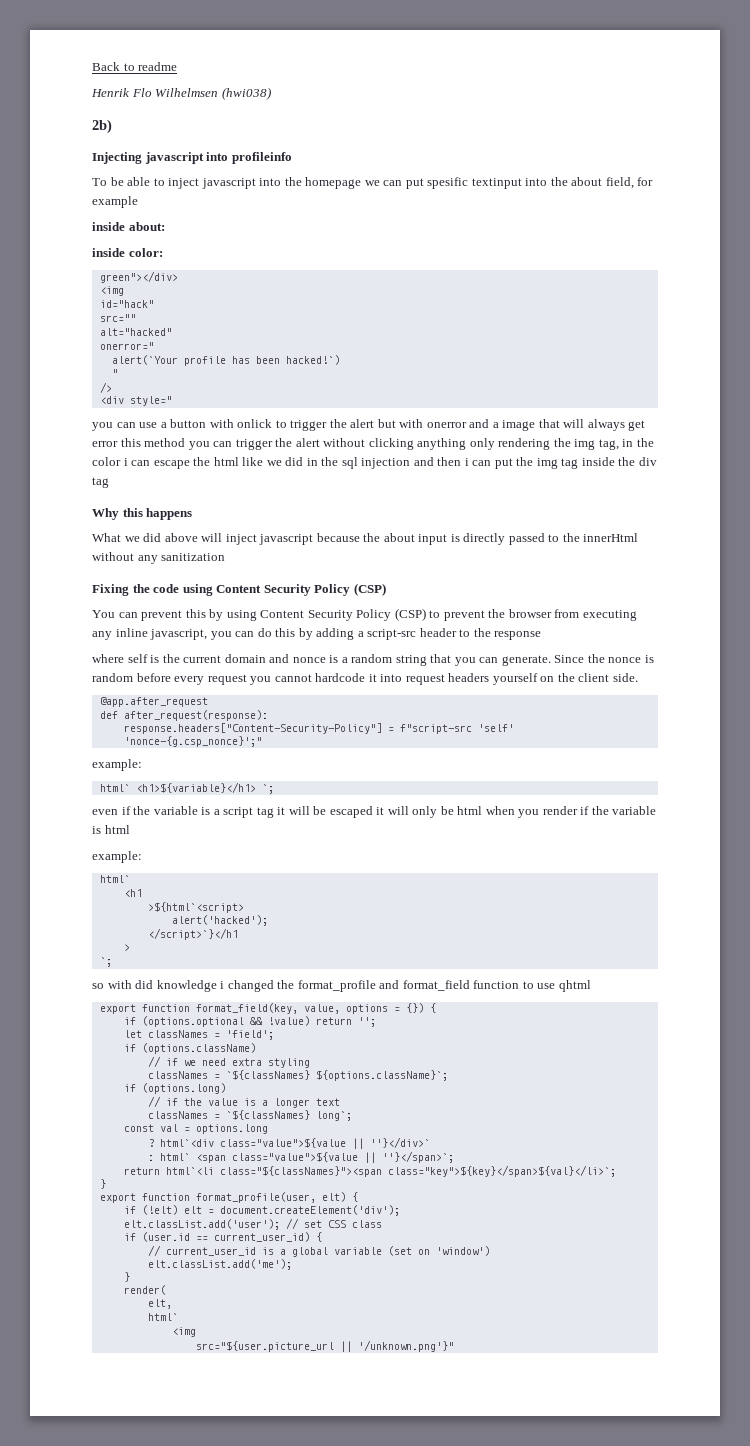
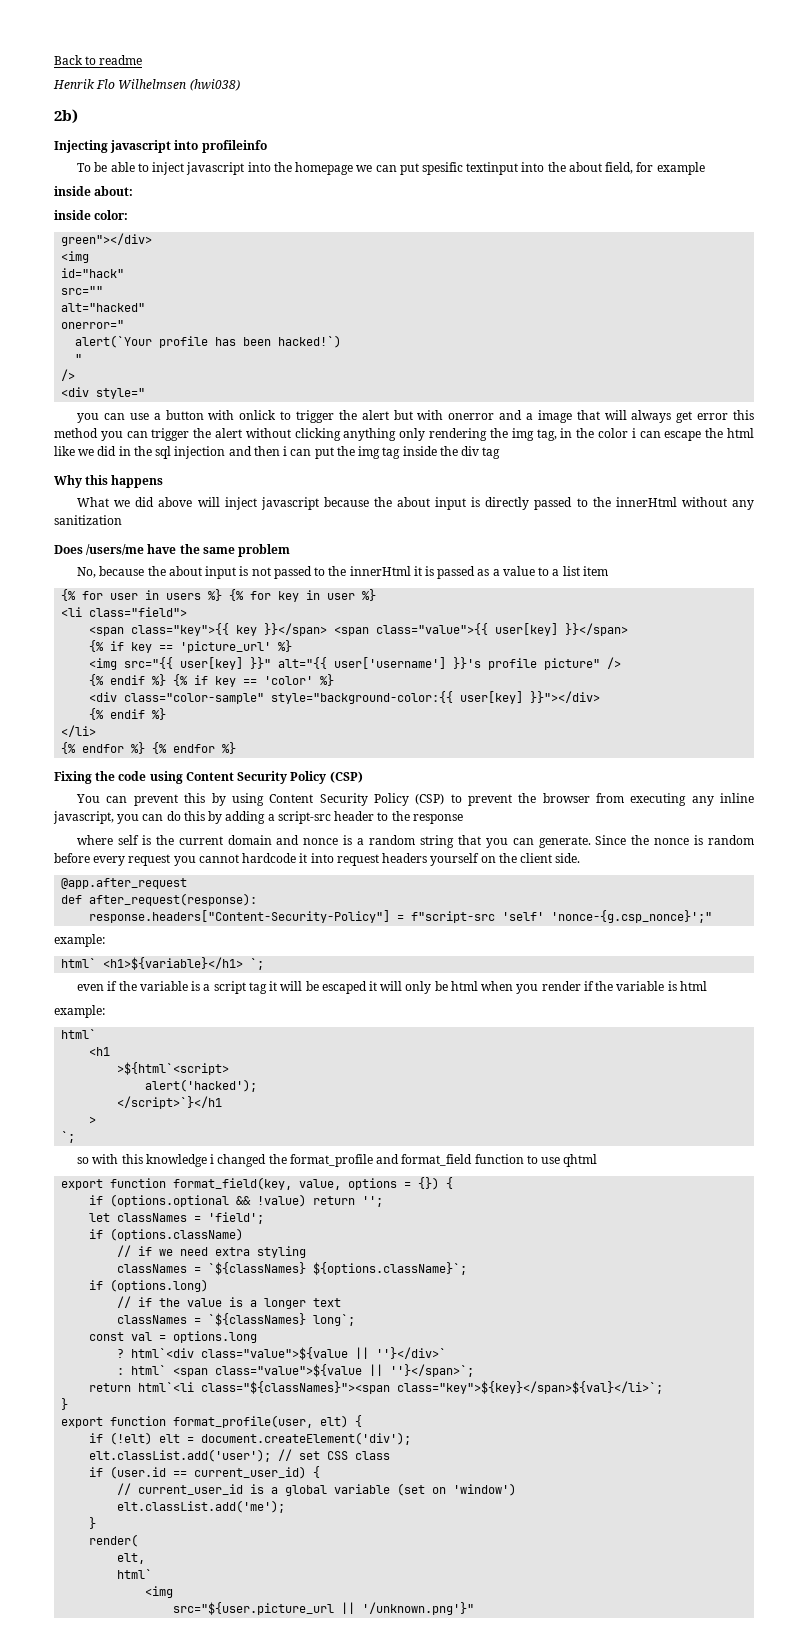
+ Does /users/me have the same problem
+ No, because the about input is not passed to the innerHtml it is passed as a value to a list item
+ {% for user in users %} {% for key in user %}
+ <li class="field">
+ <span class="key">{{ key }}</span> <span class="value">{{ user[key] }}</span>
+ {% if key == 'picture_url' %}
+ <img src="{{ user[key] }}" alt="{{ user['username'] }}'s profile picture" />
+ {% endif %} {% if key == 'color' %}
+ <div class="color-sample" style="background-color:{{ user[key] }}"></div>
+ {% endif %}
+ </li>
+ {% endfor %} {% endfor %}
- so with did knowledge i changed the format_profile and format_field function to use qhtml
+ so with this knowledge i changed the format_profile and format_field function to use qhtml

